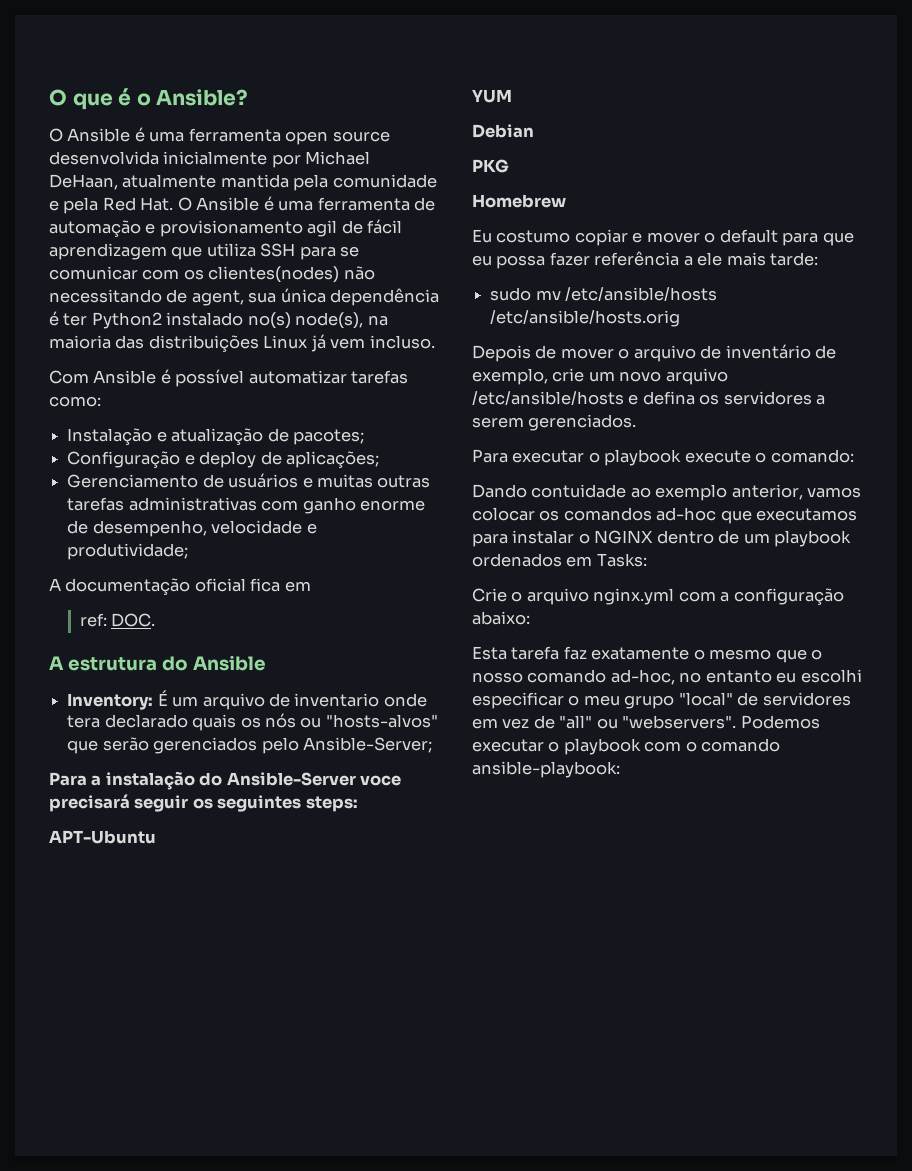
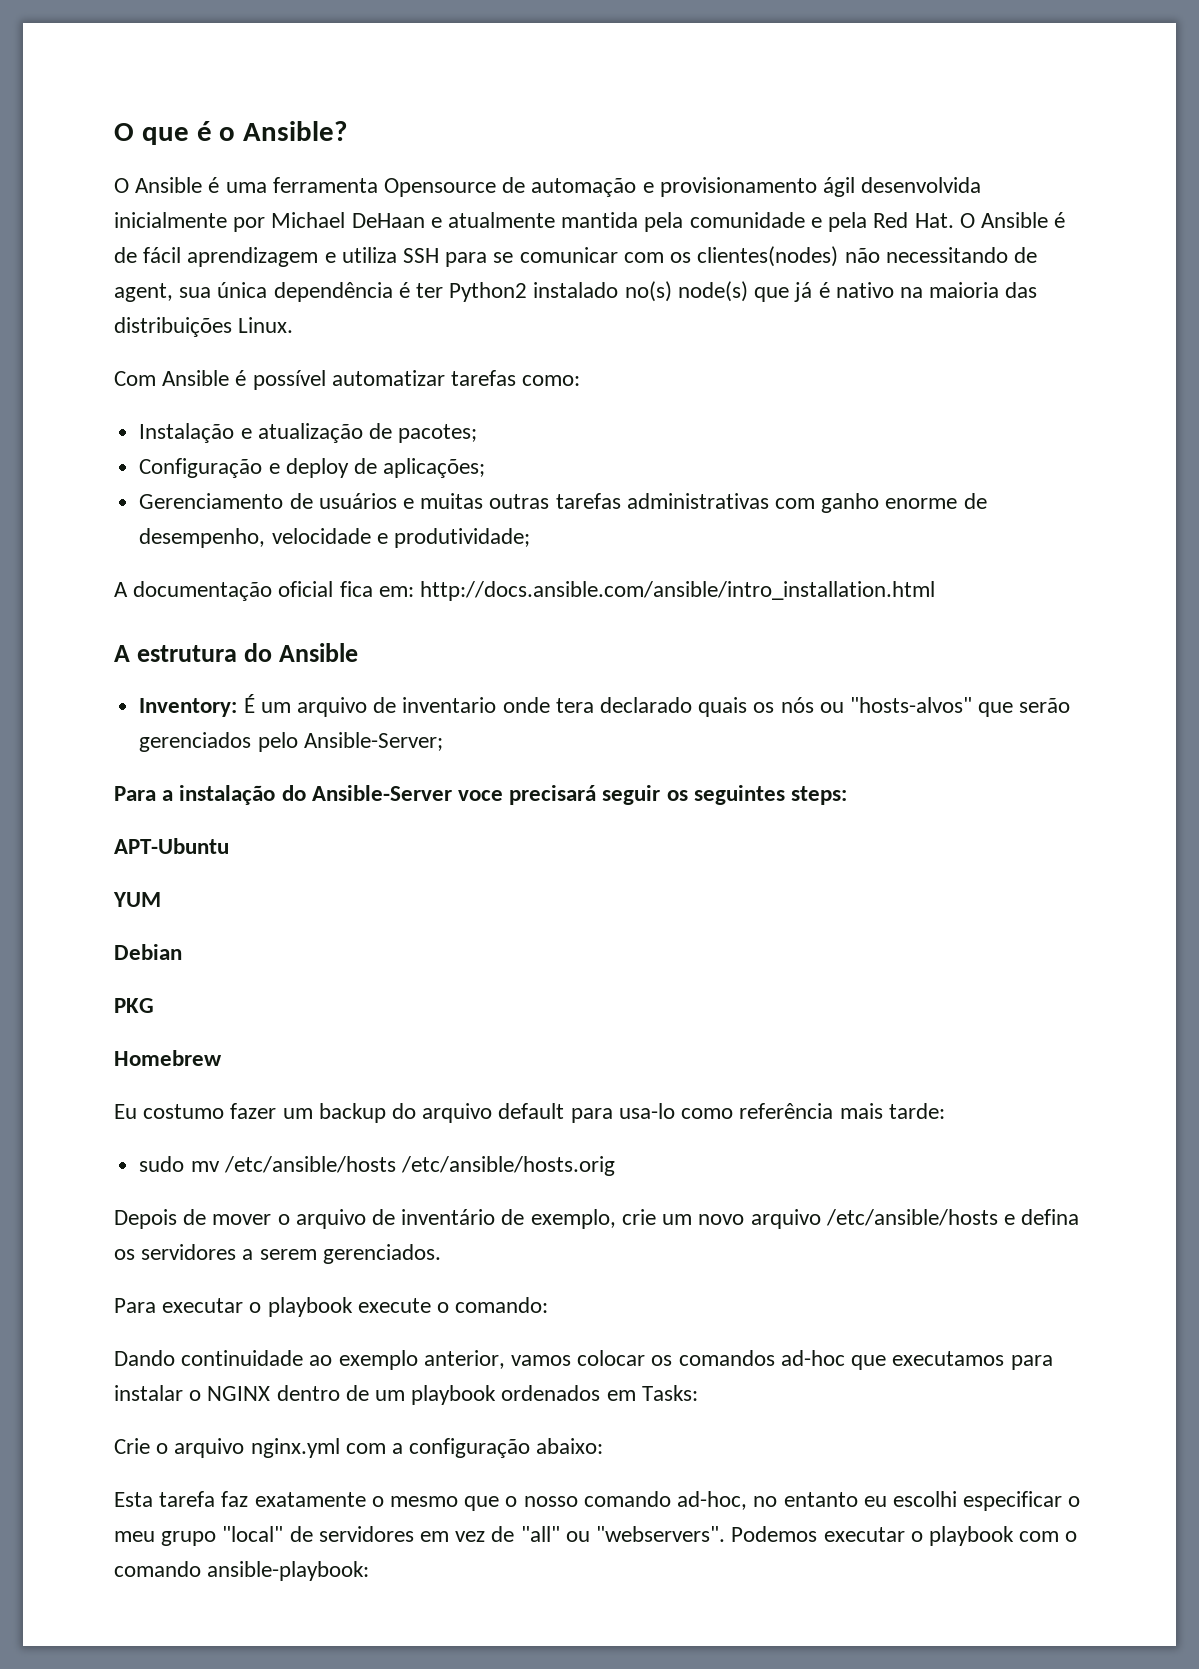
- O Ansible é uma ferramenta open source desenvolvida inicialmente por Michael DeHaan, atualmente mantida pela comunidade e pela Red Hat. O Ansible é uma ferramenta de automação e provisionamento agil de fácil aprendizagem que utiliza SSH para se comunicar com os clientes(nodes) não necessitando de agent, sua única dependência é ter Python2 instalado no(s) node(s), na maioria das distribuições Linux já vem incluso.
+ O Ansible é uma ferramenta Opensource de automação e provisionamento ágil desenvolvida inicialmente por Michael DeHaan e atualmente mantida pela comunidade e pela Red Hat. O Ansible é de fácil aprendizagem e utiliza SSH para se comunicar com os clientes(nodes) não necessitando de agent, sua única dependência é ter Python2 instalado no(s) node(s) que já é nativo na maioria das distribuições Linux.
- A documentação oficial fica em
- ref: DOC.
+ A documentação oficial fica em: http://docs.ansible.com/ansible/intro_installation.html
- Eu costumo copiar e mover o default para que eu possa fazer referência a ele mais tarde:
+ Eu costumo fazer um backup do arquivo default para usa-lo como referência mais tarde:
- Dando contuidade ao exemplo anterior, vamos colocar os comandos ad-hoc que executamos para instalar o NGINX dentro de um playbook ordenados em Tasks:
+ Dando continuidade ao exemplo anterior, vamos colocar os comandos ad-hoc que executamos para instalar o NGINX dentro de um playbook ordenados em Tasks:

